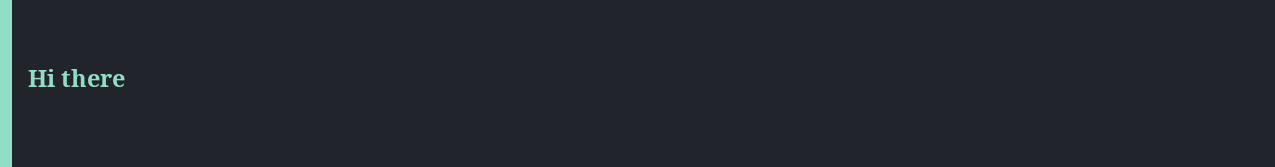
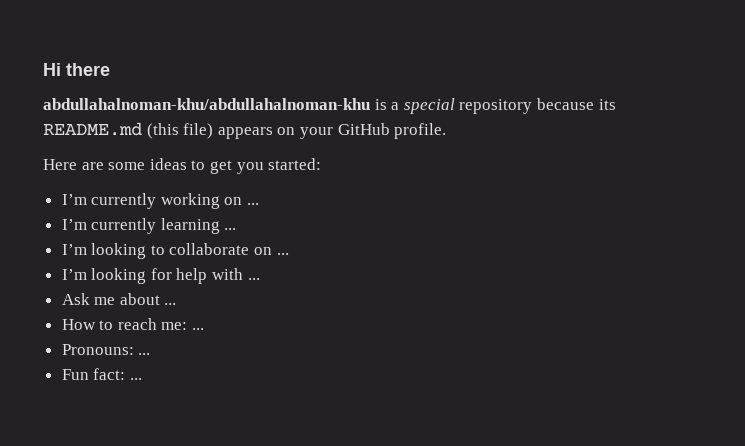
+ abdullahalnoman-khu/abdullahalnoman-khu is a special repository because its README.md (this file) appears on your GitHub profile.
+ Here are some ideas to get you started:
+ I’m currently working on ...
+ I’m currently learning ...
+ I’m looking to collaborate on ...
+ I’m looking for help with ...
+ Ask me about ...
+ How to reach me: ...
+ Pronouns: ...
+ Fun fact: ...

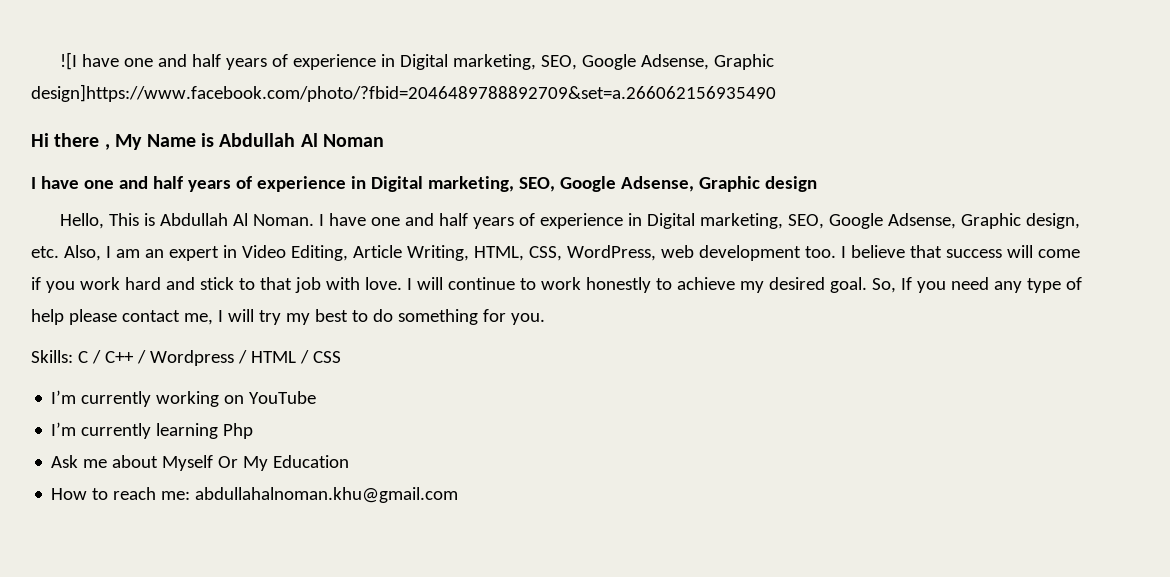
- Hi there
- abdullahalnoman-khu/abdullahalnoman-khu is a special repository because its README.md (this file) appears on your GitHub profile.
- Here are some ideas to get you started:
+ ![I have one and half years of experience in Digital marketing, SEO, Google Adsense, Graphic design]https://www.facebook.com/photo/?fbid=2046489788892709&set=a.266062156935490
+ Hi there , My Name is Abdullah Al Noman
+ I have one and half years of experience in Digital marketing, SEO, Google Adsense, Graphic design
+ Hello, This is Abdullah Al Noman. I have one and half years of experience in Digital marketing, SEO, Google Adsense, Graphic design, etc. Also, I am an expert in Video Editing, Article Writing, HTML, CSS, WordPress, web development too. I believe that success will come if you work hard and stick to that job with love. I will continue to work honestly to achieve my desired goal. So, If you need any type of help please contact me, I will try my best to do something for you.
+ Skills: C / C++ / Wordpress / HTML / CSS
- I’m currently working on ...
+ I’m currently working on YouTube
- I’m currently learning ...
- I’m looking to collaborate on ...
- I’m looking for help with ...
+ I’m currently learning Php
- Ask me about ...
+ Ask me about Myself Or My Education
- How to reach me: ...
- Pronouns: ...
- Fun fact: ...
+ How to reach me: abdullahalnoman.khu@gmail.com

